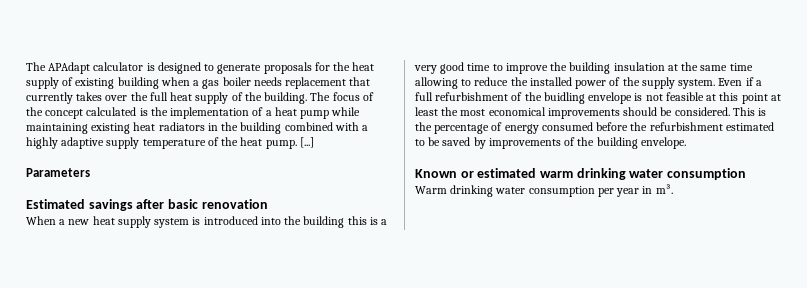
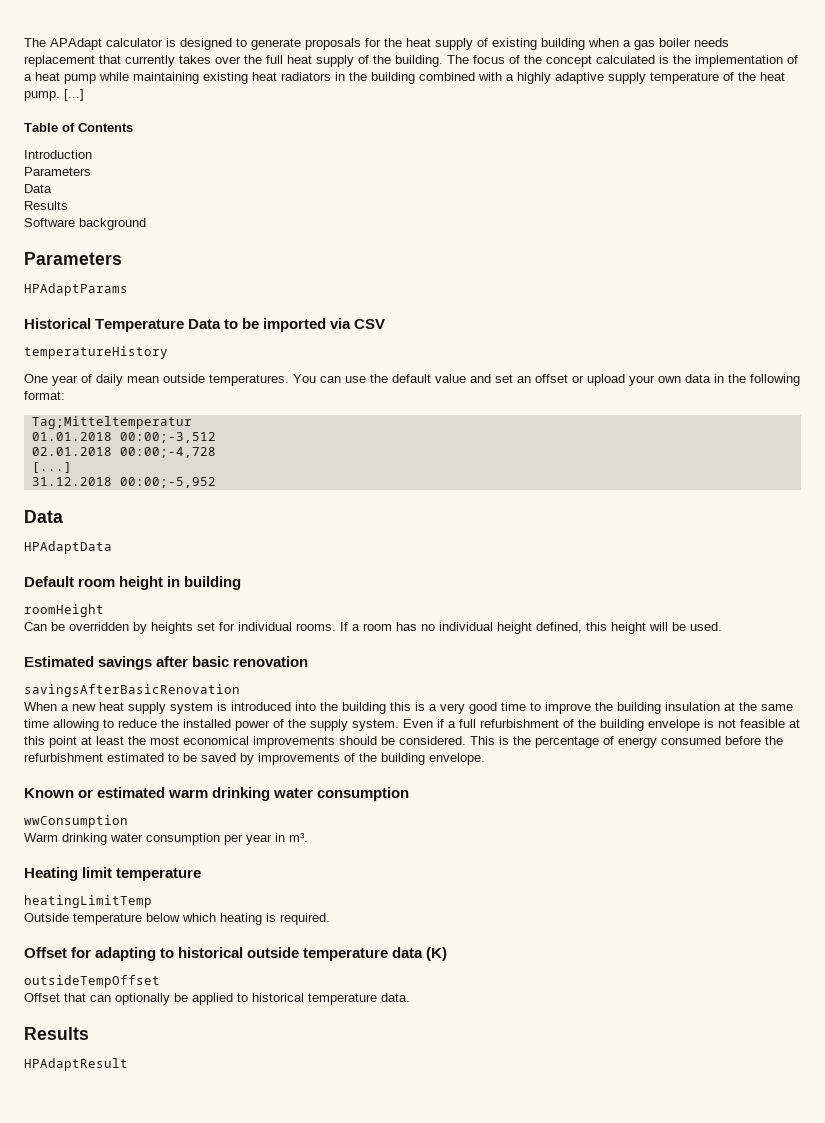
+ Table of Contents
+ Introduction
  Parameters
+ Data
+ Results
+ Software background
+ Parameters
+ HPAdaptParams
+ Historical Temperature Data to be imported via CSV
+ temperatureHistory
+ One year of daily mean outside temperatures. You can use the default value and set an offset or upload your own data in the following format:
+ Tag;Mitteltemperatur
+ 01.01.2018 00:00;-3,512
+ 02.01.2018 00:00;-4,728
+ [...]
+ 31.12.2018 00:00;-5,952
+ Data
+ HPAdaptData
+ Default room height in building
+ roomHeight
+ Can be overridden by heights set for individual rooms. If a room has no individual height defined, this height will be used.
+ savingsAfterBasicRenovation
- Even if a full refurbishment of the buidling envelope is not feasible at this point at least the most economical improvements should be considered.
+ Even if a full refurbishment of the building envelope is not feasible at this point at least the most economical improvements should be considered.
+ wwConsumption
+ Heating limit temperature
+ heatingLimitTemp
+ Outside temperature below which heating is required.
+ Offset for adapting to historical outside temperature data (K)
+ outsideTempOffset
+ Offset that can optionally be applied to historical temperature data.
+ Results
+ HPAdaptResult

